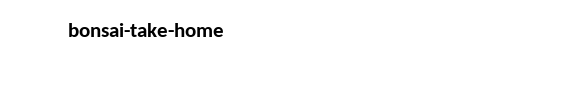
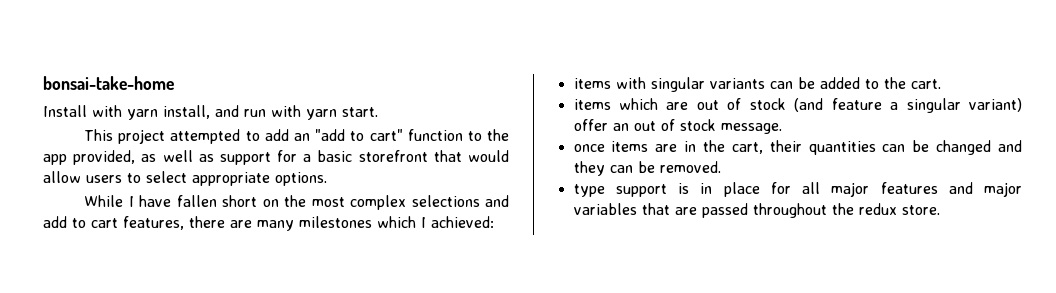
+ Install with yarn install, and run with yarn start.
+ This project attempted to add an "add to cart" function to the app provided, as well as support for a basic storefront that would allow users to select appropriate options.
+ While I have fallen short on the most complex selections and add to cart features, there are many milestones which I achieved:
+ items with singular variants can be added to the cart.
+ items which are out of stock (and feature a singular variant) offer an out of stock message.
+ once items are in the cart, their quantities can be changed and they can be removed.
+ type support is in place for all major features and major variables that are passed throughout the redux store.

